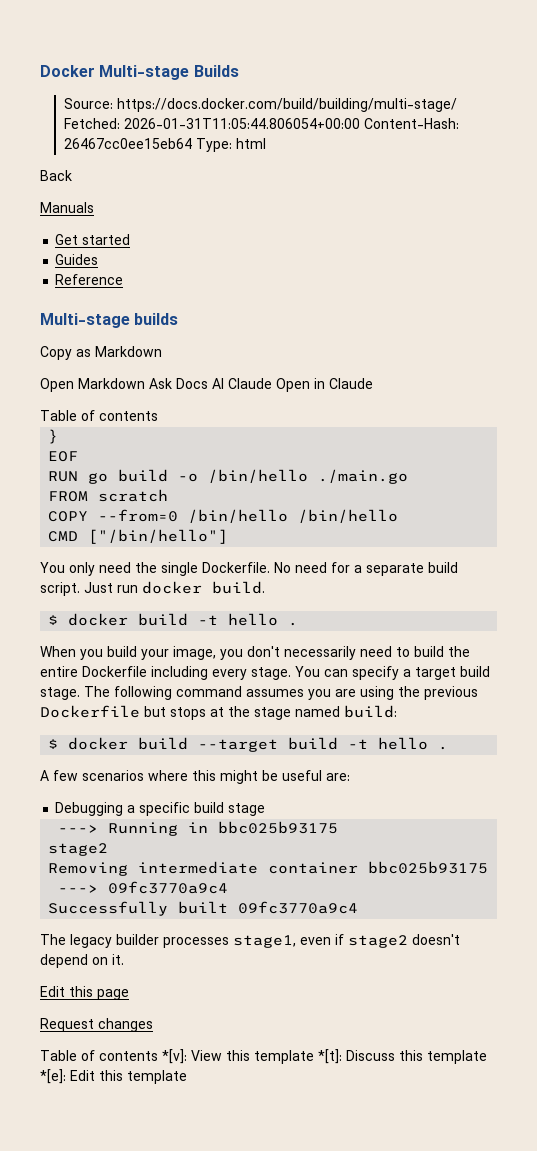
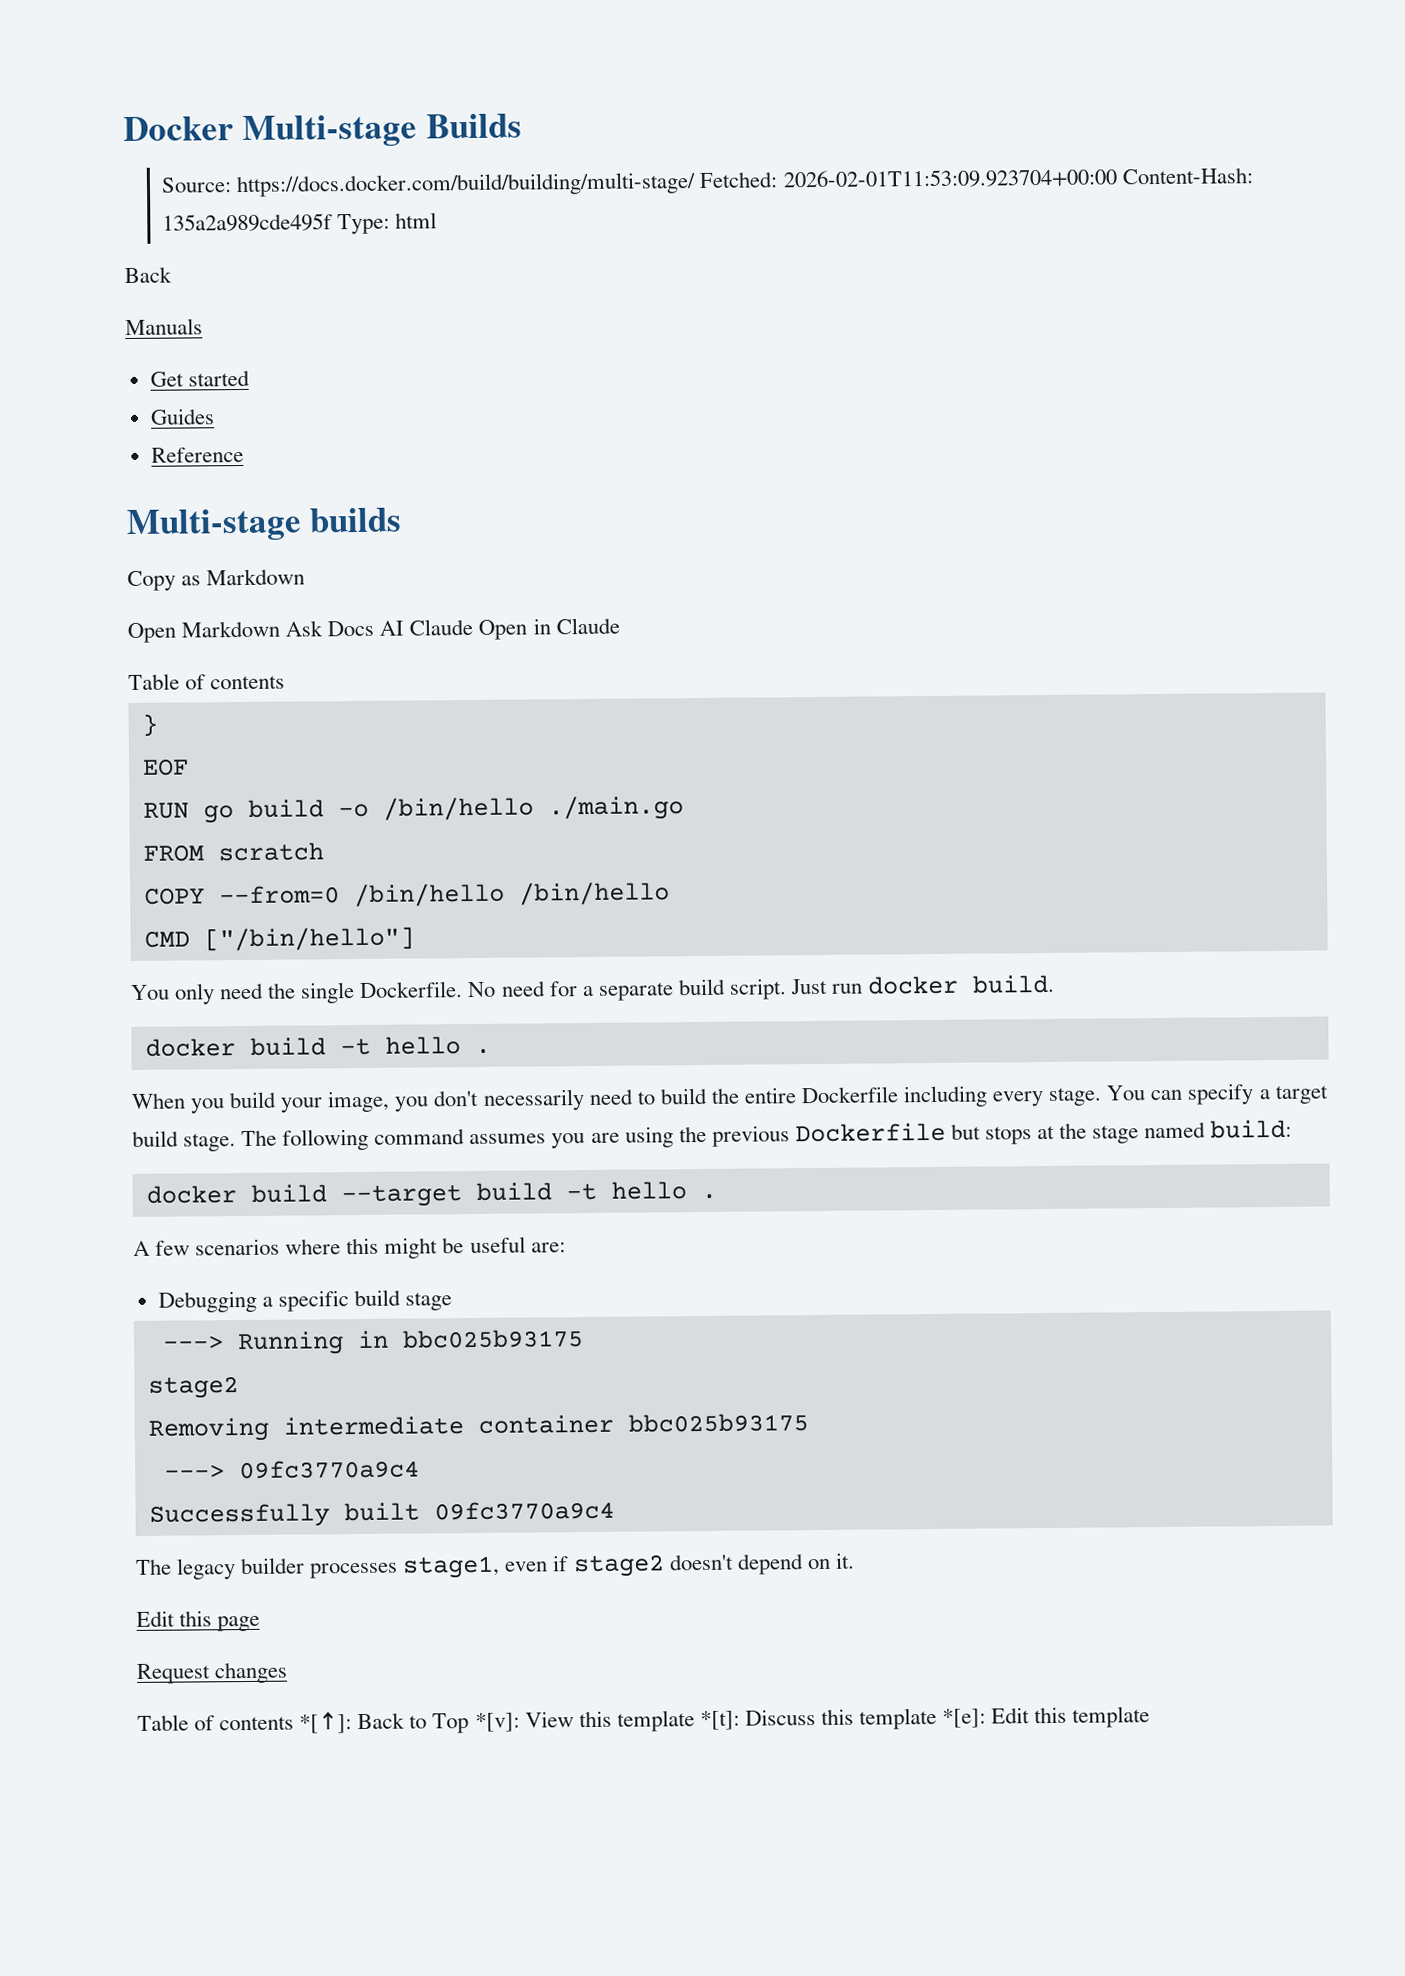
- Source: https://docs.docker.com/build/building/multi-stage/ Fetched: 2026-01-31T11:05:44.806054+00:00 Content-Hash: 26467cc0ee15eb64 Type: html
+ Source: https://docs.docker.com/build/building/multi-stage/ Fetched: 2026-02-01T11:53:09.923704+00:00 Content-Hash: 135a2a989cde495f Type: html
- $ docker build -t hello .
+ docker build -t hello .
- $ docker build --target build -t hello .
+ docker build --target build -t hello .
- Table of contents *[v]: View this template *[t]: Discuss this template *[e]: Edit this template
+ Table of contents *[↑]: Back to Top *[v]: View this template *[t]: Discuss this template *[e]: Edit this template

